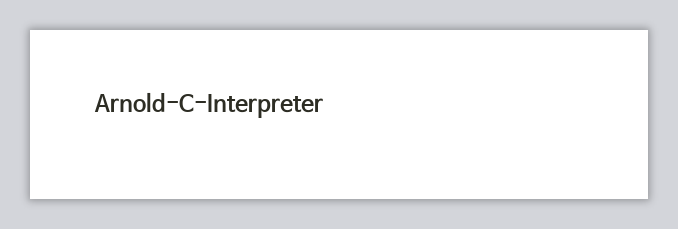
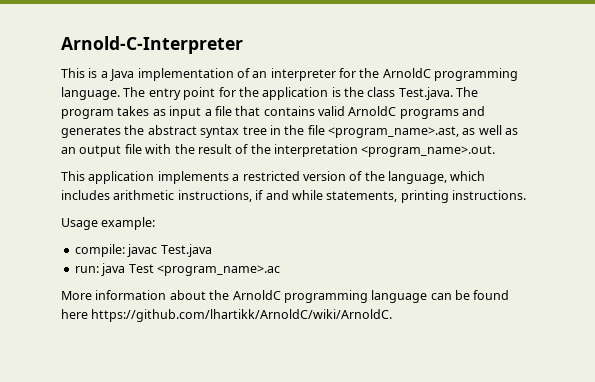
+ This is a Java implementation of an interpreter for the ArnoldC programming language. The entry point for the application is the class Test.java. The program takes as input a file that contains valid ArnoldC programs and generates the abstract syntax tree in the file <program_name>.ast, as well as an output file with the result of the interpretation <program_name>.out.
+ This application implements a restricted version of the language, which includes arithmetic instructions, if and while statements, printing instructions.
+ Usage example:
+ compile: javac Test.java
+ run: java Test <program_name>.ac
+ More information about the ArnoldC programming language can be found here https://github.com/lhartikk/ArnoldC/wiki/ArnoldC.

